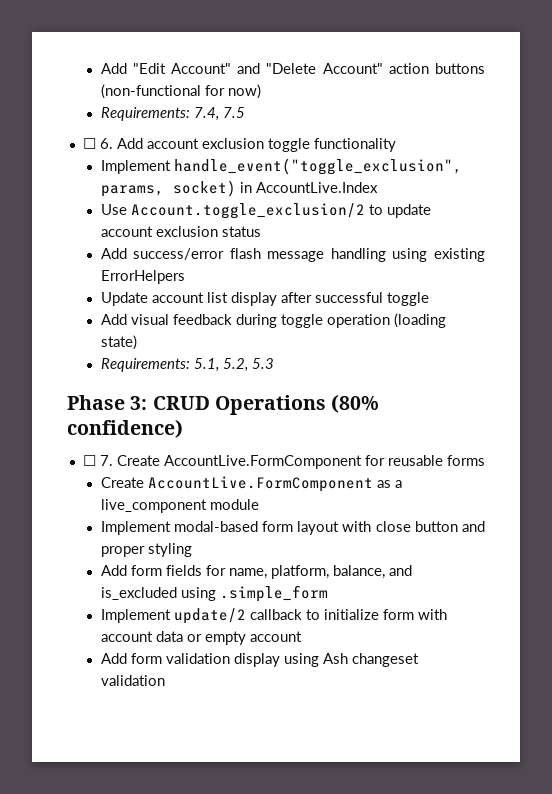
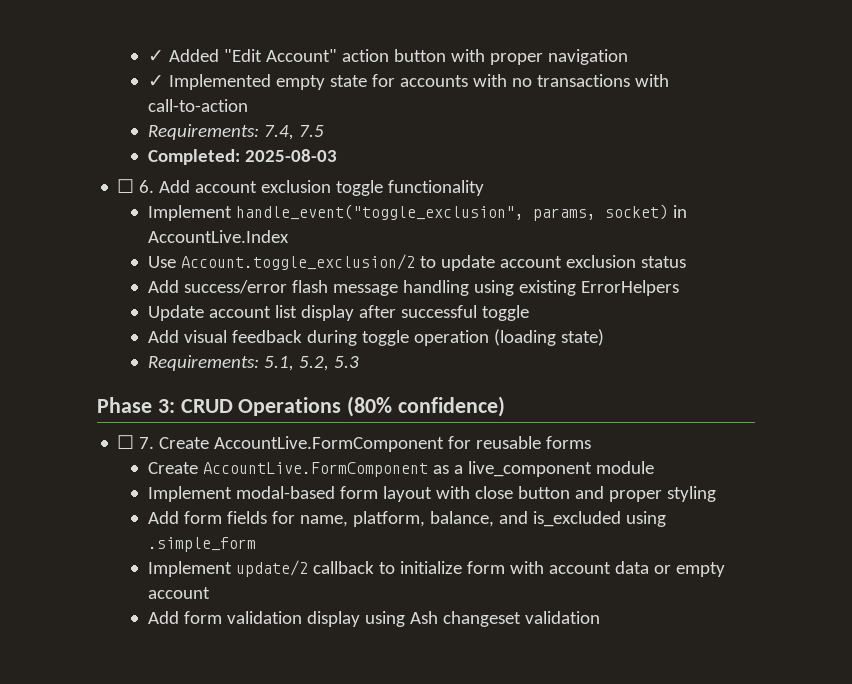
- Add "Edit Account" and "Delete Account" action buttons (non-functional for now)
+ ✓ Added "Edit Account" action button with proper navigation
+ ✓ Implemented empty state for accounts with no transactions with call-to-action
+ Completed: 2025-08-03

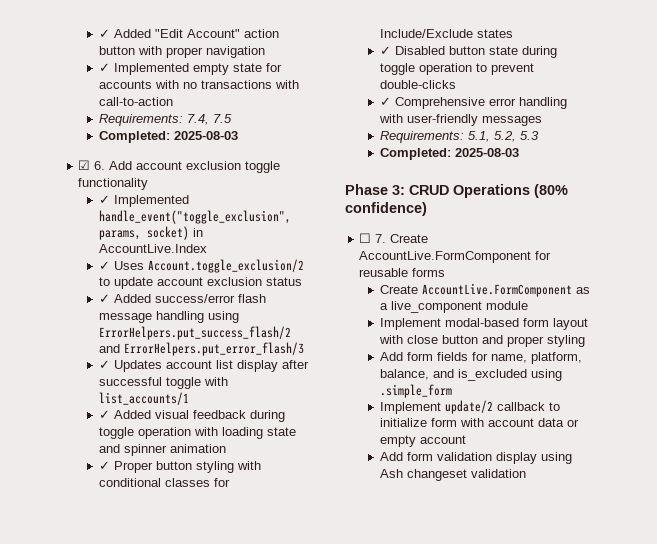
- ☐ 6. Add account exclusion toggle functionality
+ ☑ 6. Add account exclusion toggle functionality
- Implement handle_event("toggle_exclusion", params, socket) in AccountLive.Index
+ ✓ Implemented handle_event("toggle_exclusion", params, socket) in AccountLive.Index
- Use Account.toggle_exclusion/2 to update account exclusion status
+ ✓ Uses Account.toggle_exclusion/2 to update account exclusion status
- Add success/error flash message handling using existing ErrorHelpers
- Update account list display after successful toggle
- Add visual feedback during toggle operation (loading state)
+ ✓ Added success/error flash message handling using ErrorHelpers.put_success_flash/2 and ErrorHelpers.put_error_flash/3
+ ✓ Updates account list display after successful toggle with list_accounts/1
+ ✓ Added visual feedback during toggle operation with loading state and spinner animation
+ ✓ Proper button styling with conditional classes for Include/Exclude states
+ ✓ Disabled button state during toggle operation to prevent double-clicks
+ ✓ Comprehensive error handling with user-friendly messages
  Requirements: 5.1, 5.2, 5.3
+ Completed: 2025-08-03

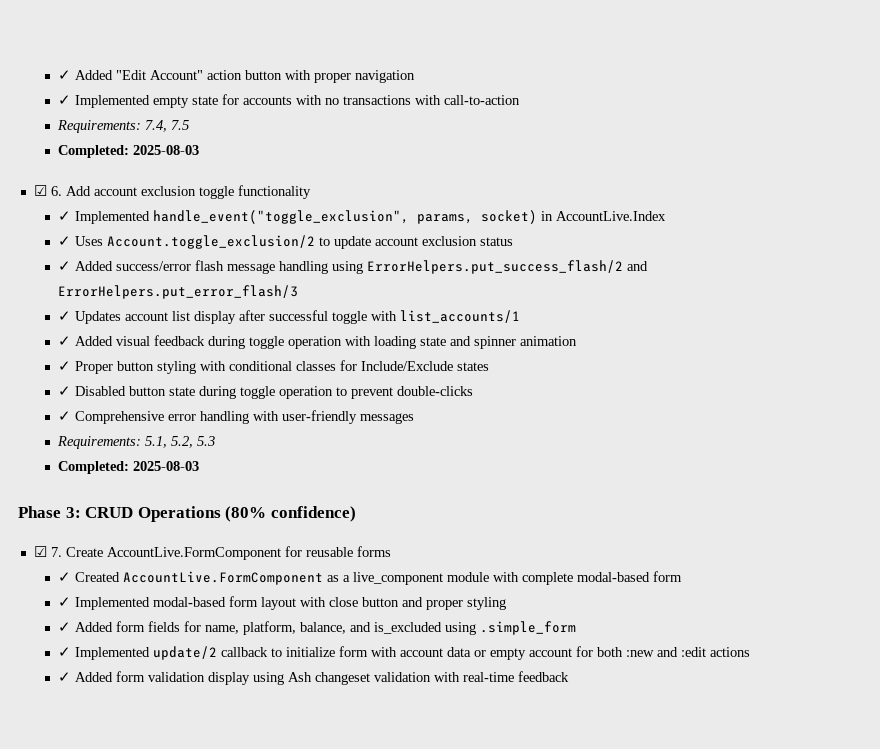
- ☐ 7. Create AccountLive.FormComponent for reusable forms
+ ☑ 7. Create AccountLive.FormComponent for reusable forms
- Create AccountLive.FormComponent as a live_component module
- Implement modal-based form layout with close button and proper styling
+ ✓ Created AccountLive.FormComponent as a live_component module with complete modal-based form
+ ✓ Implemented modal-based form layout with close button and proper styling
- Add form fields for name, platform, balance, and is_excluded using .simple_form
+ ✓ Added form fields for name, platform, balance, and is_excluded using .simple_form
- Implement update/2 callback to initialize form with account data or empty account
- Add form validation display using Ash changeset validation
+ ✓ Implemented update/2 callback to initialize form with account data or empty account for both :new and :edit actions
+ ✓ Added form validation display using Ash changeset validation with real-time feedback

